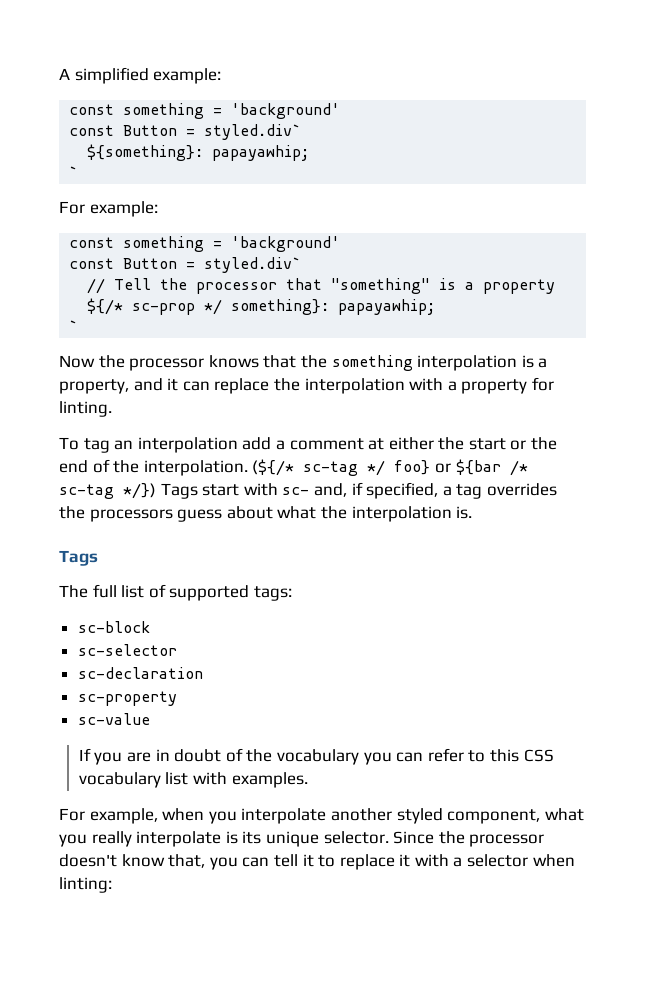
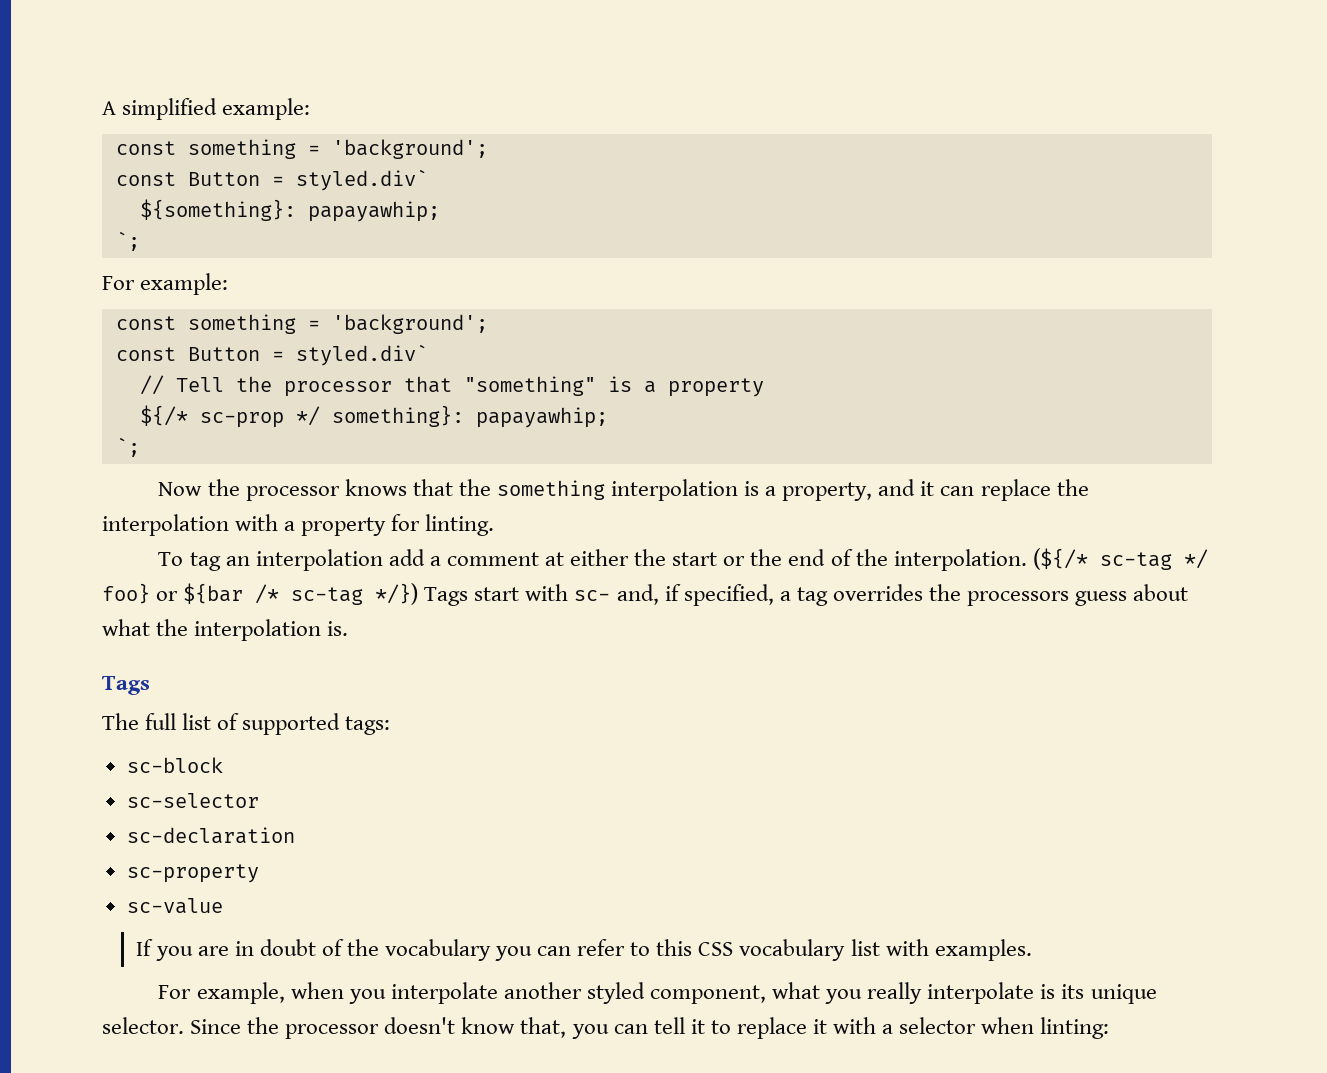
  A simplified example:
- const something = 'background'
+ const something = 'background';
  ${something}: papayawhip;
- `
+ `;
  For example:
- const something = 'background'
+ const something = 'background';
  ${/* sc-prop */ something}: papayawhip;
- `
+ `;

